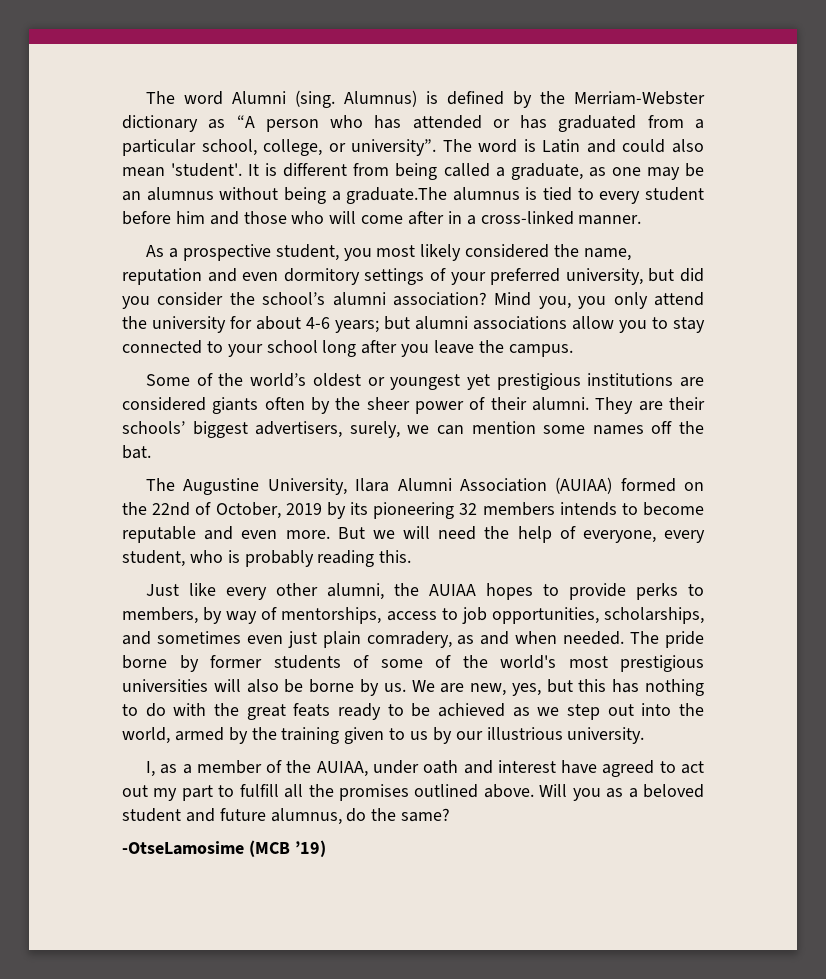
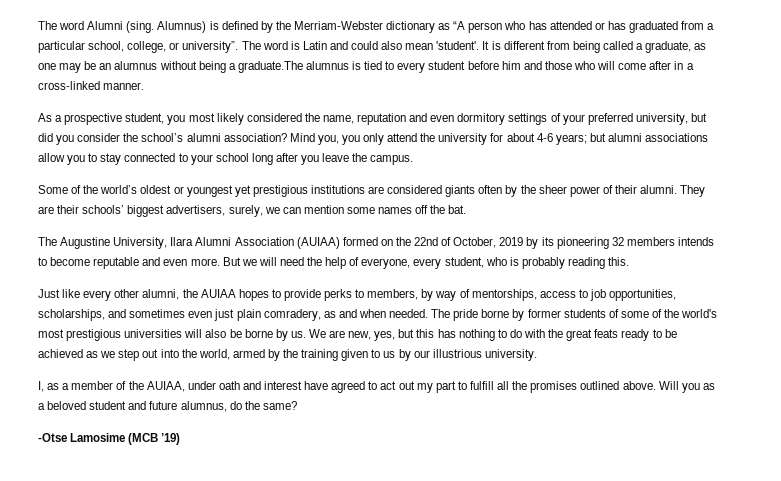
- -OtseLamosime (MCB ’19)
+ -Otse Lamosime (MCB ’19)

